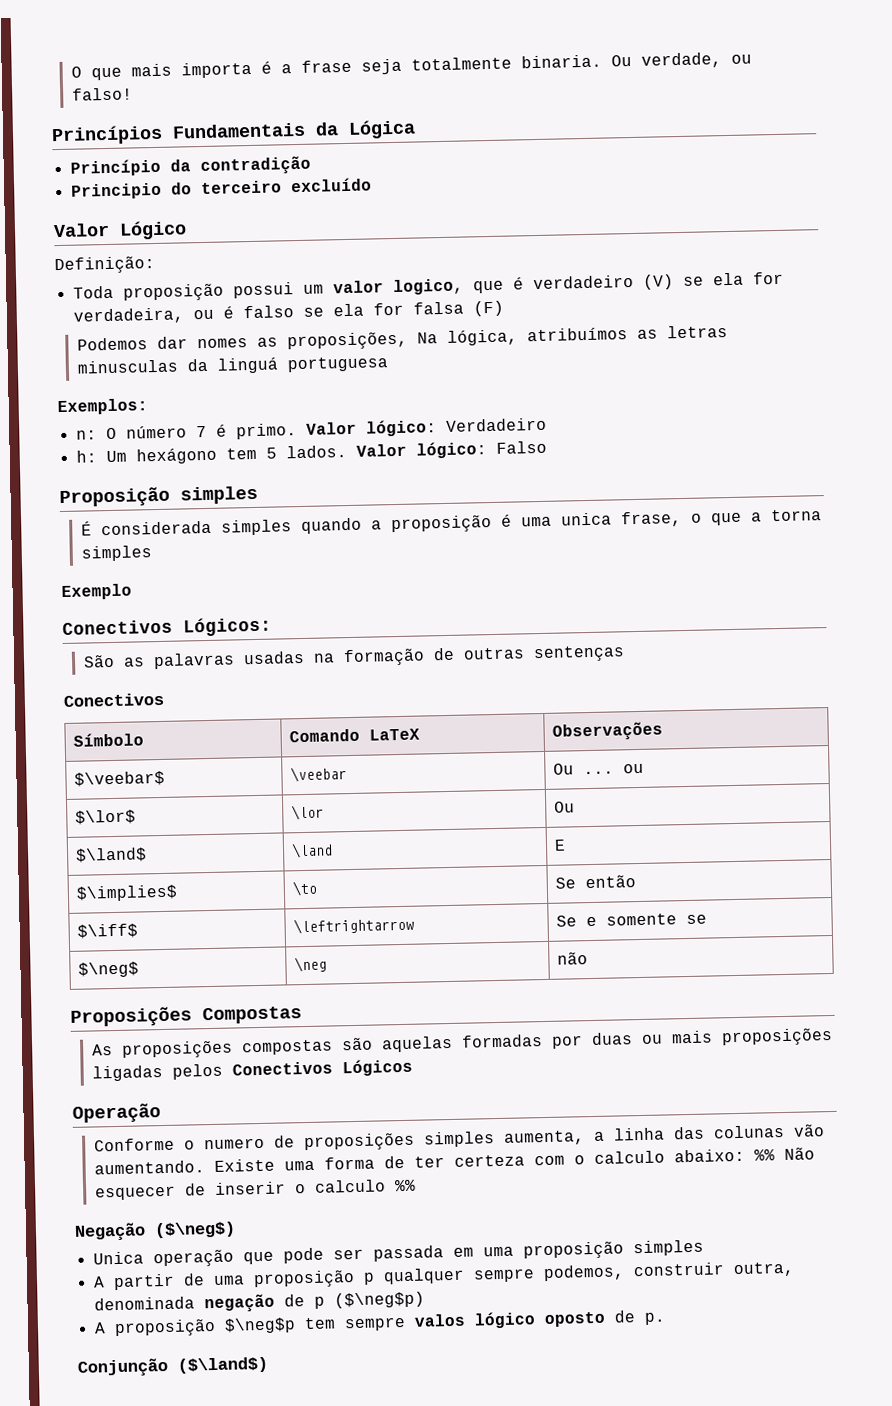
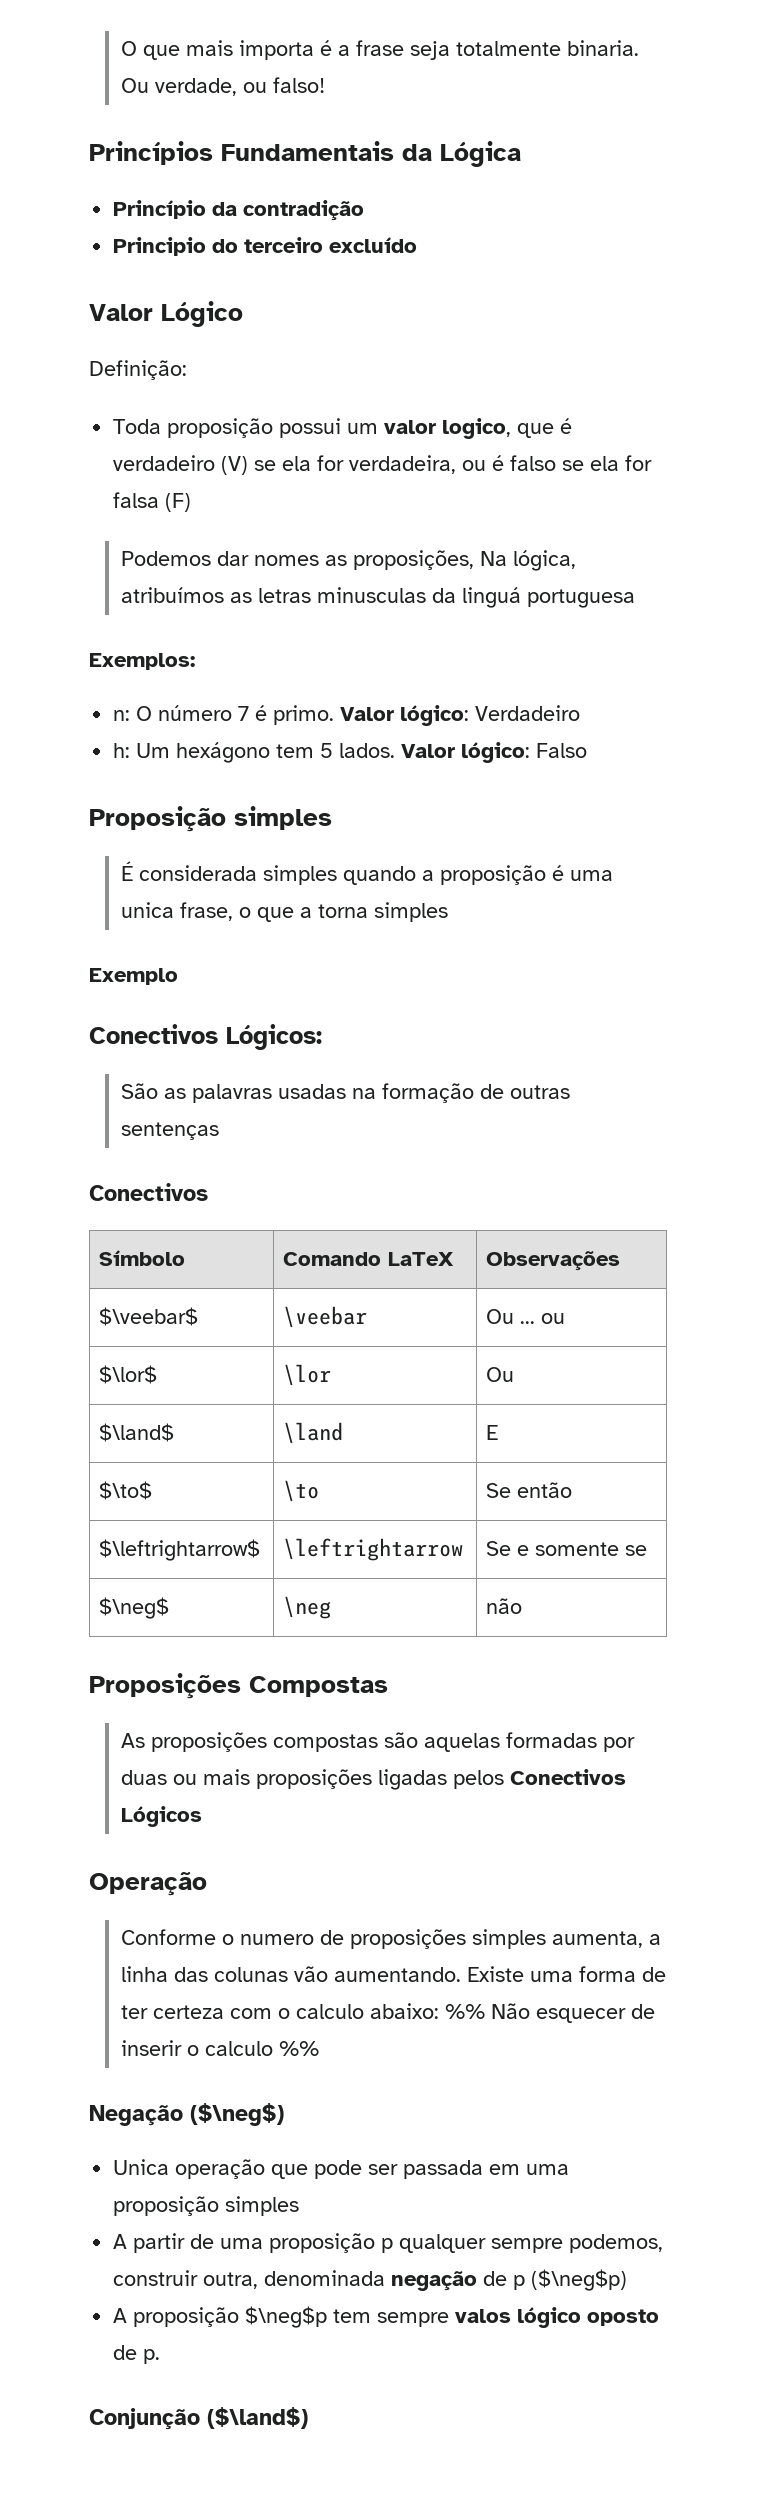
- $\implies$ | \to | Se então
+ $\to$ | \to | Se então
- $\iff$ | \leftrightarrow | Se e somente se
+ $\leftrightarrow$ | \leftrightarrow | Se e somente se

